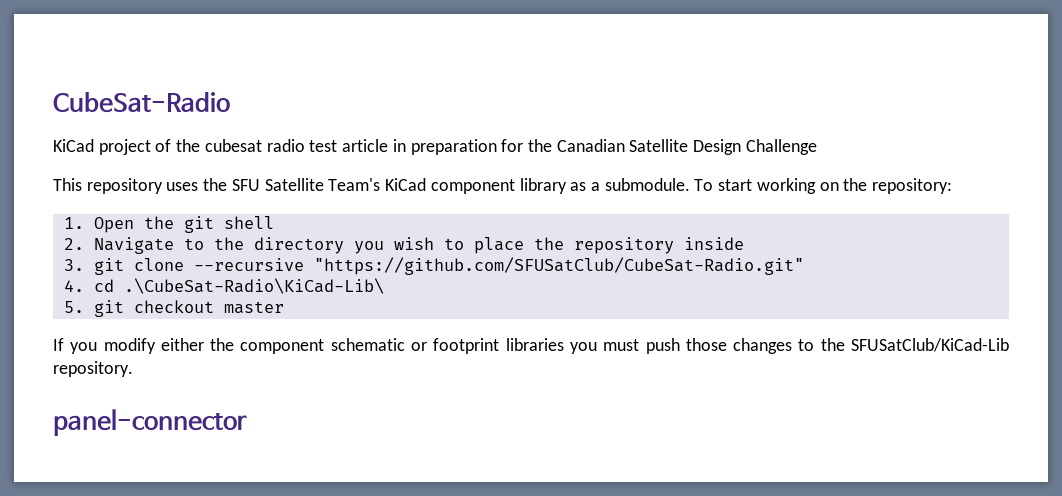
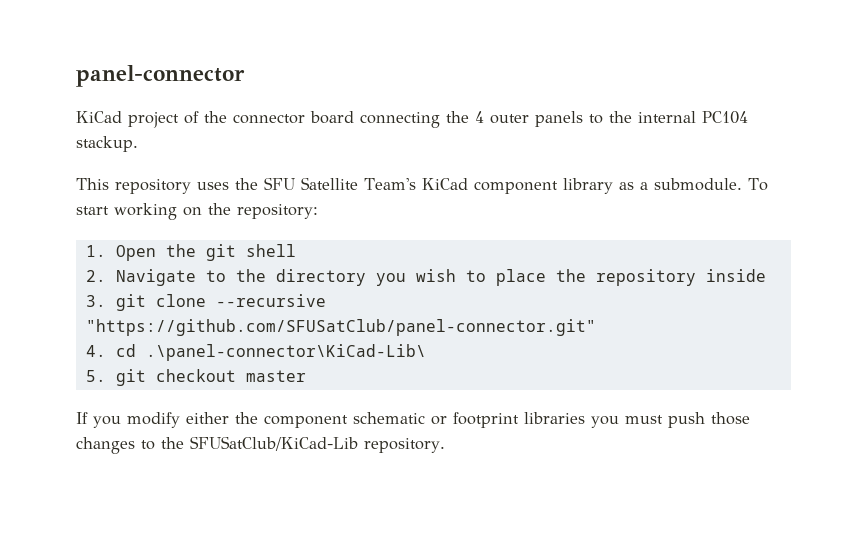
- CubeSat-Radio
+ panel-connector
- KiCad project of the cubesat radio test article in preparation for the Canadian Satellite Design Challenge
+ KiCad project of the connector board connecting the 4 outer panels to the internal PC104 stackup.
- 3. git clone --recursive "https://github.com/SFUSatClub/CubeSat-Radio.git"
+ 3. git clone --recursive "https://github.com/SFUSatClub/panel-connector.git"
- 4. cd .\CubeSat-Radio\KiCad-Lib\
+ 4. cd .\panel-connector\KiCad-Lib\
- panel-connector

